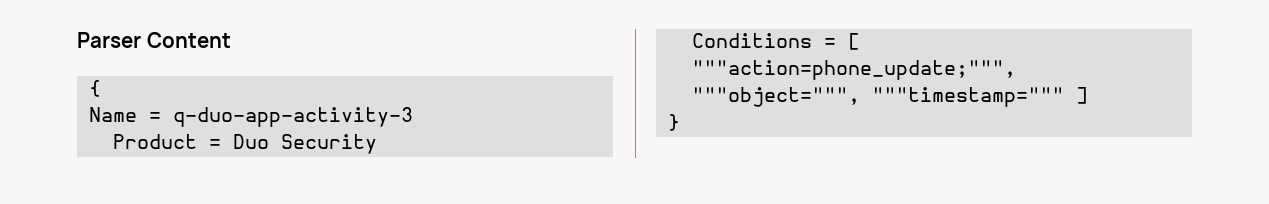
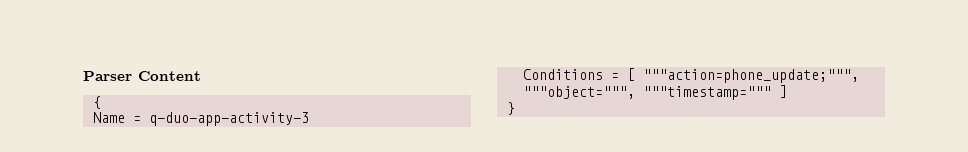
- Product = Duo Security

